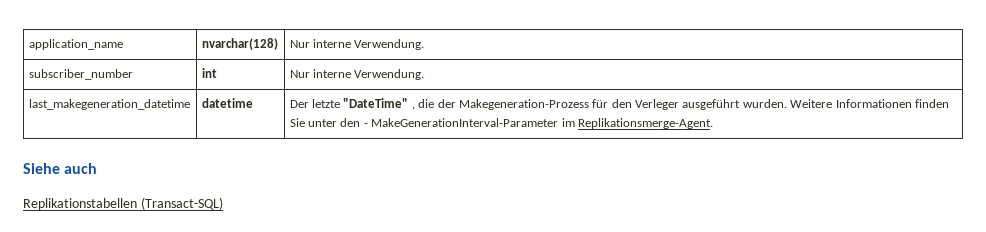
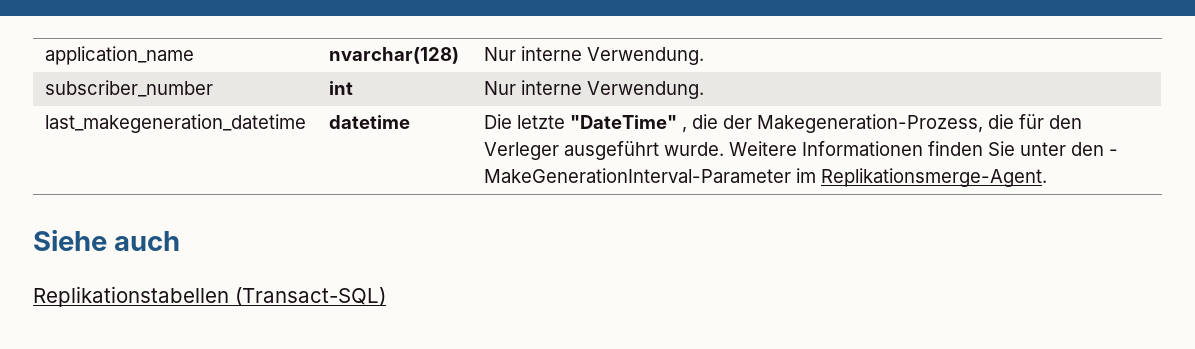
- last_makegeneration_datetime | datetime | Der letzte "DateTime" , die der Makegeneration-Prozess für den Verleger ausgeführt wurden. Weitere Informationen finden Sie unter den - MakeGenerationInterval-Parameter im Replikationsmerge-Agent.
+ last_makegeneration_datetime | datetime | Die letzte "DateTime" , die der Makegeneration-Prozess, die für den Verleger ausgeführt wurde. Weitere Informationen finden Sie unter den - MakeGenerationInterval-Parameter im Replikationsmerge-Agent.

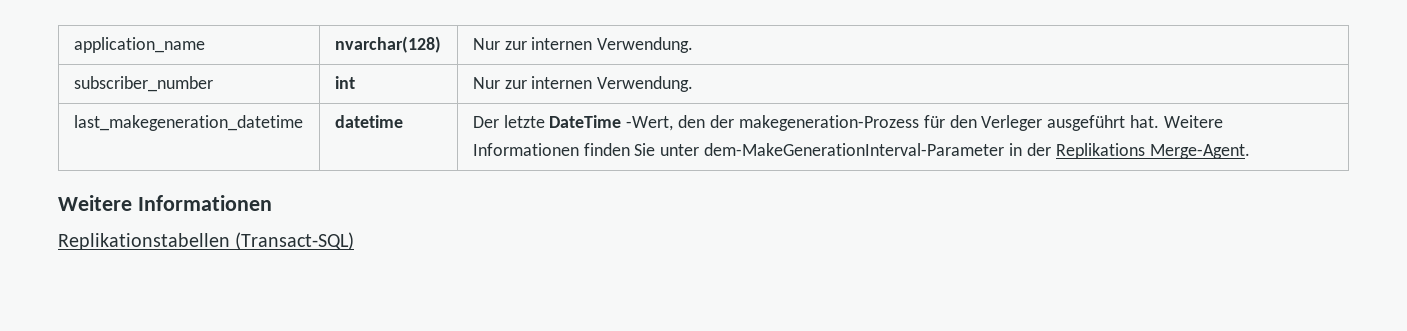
- application_name | nvarchar(128) | Nur interne Verwendung.
+ application_name | nvarchar(128) | Nur zur internen Verwendung.
- subscriber_number | int | Nur interne Verwendung.
+ subscriber_number | int | Nur zur internen Verwendung.
- last_makegeneration_datetime | datetime | Die letzte "DateTime" , die der Makegeneration-Prozess, die für den Verleger ausgeführt wurde. Weitere Informationen finden Sie unter den - MakeGenerationInterval-Parameter im Replikationsmerge-Agent.
- Siehe auch
+ last_makegeneration_datetime | datetime | Der letzte DateTime -Wert, den der makegeneration-Prozess für den Verleger ausgeführt hat. Weitere Informationen finden Sie unter dem-MakeGenerationInterval-Parameter in der Replikations Merge-Agent.
+ Weitere Informationen

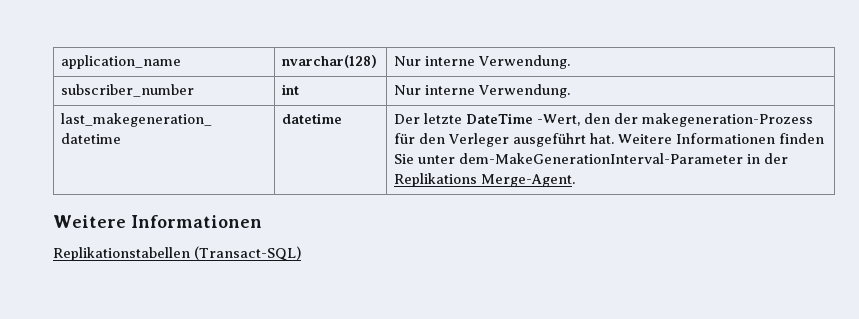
- application_name | nvarchar(128) | Nur zur internen Verwendung.
+ application_name | nvarchar(128) | Nur interne Verwendung.
- subscriber_number | int | Nur zur internen Verwendung.
+ subscriber_number | int | Nur interne Verwendung.

